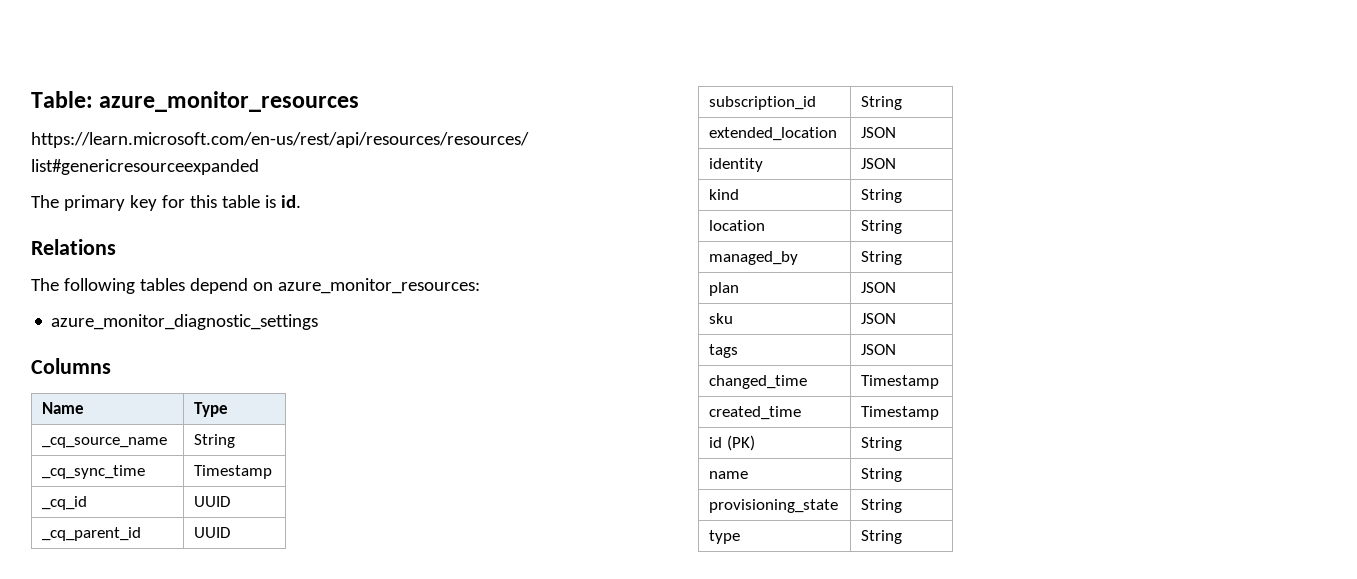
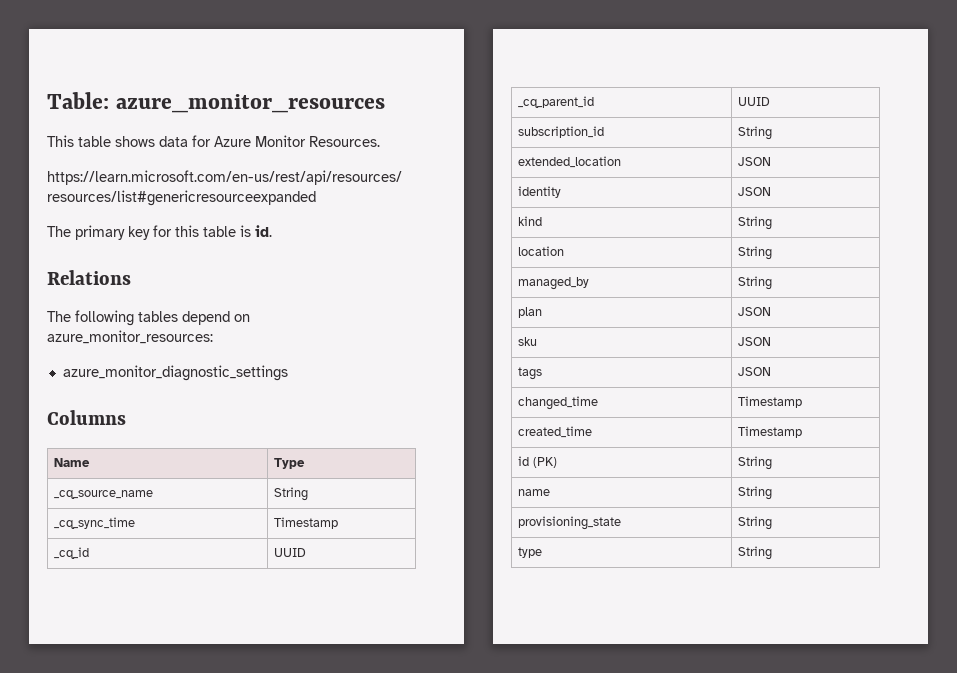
+ This table shows data for Azure Monitor Resources.

